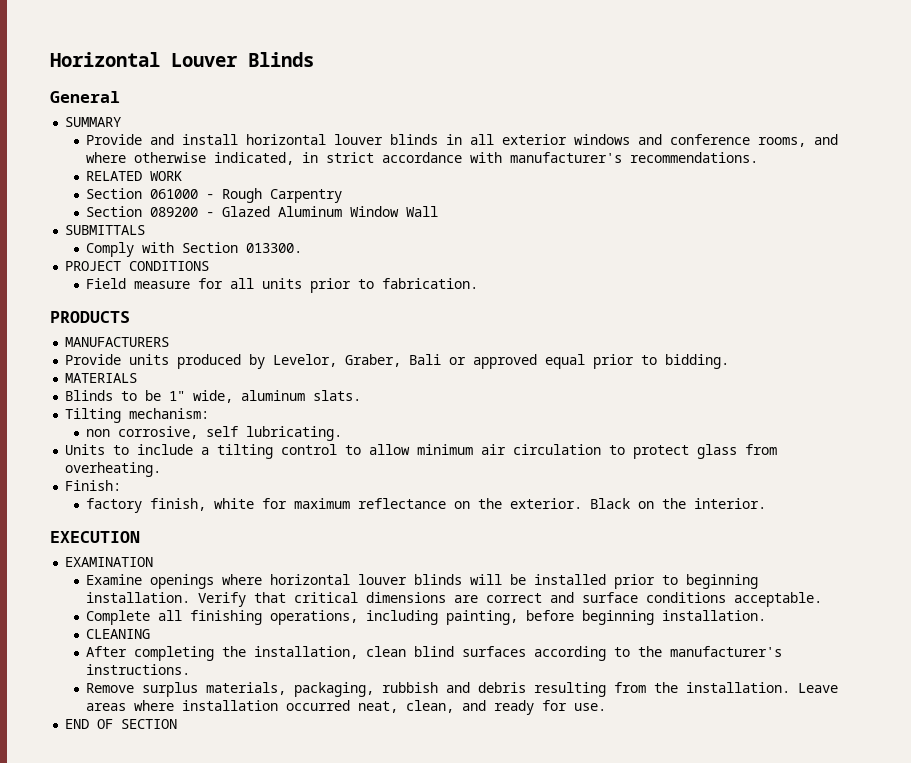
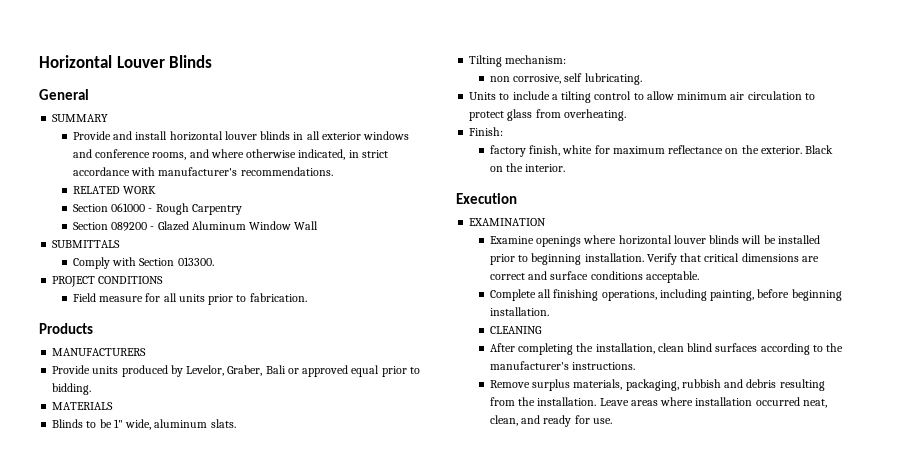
- PRODUCTS
+ Products
- EXECUTION
+ Execution
- END OF SECTION

